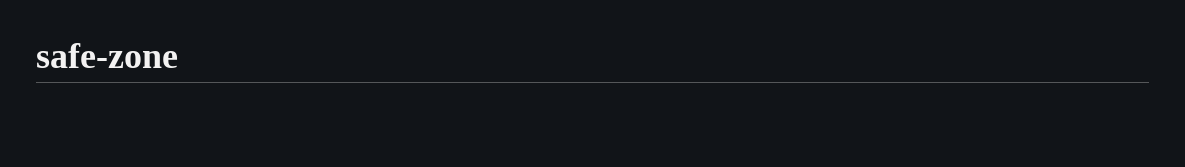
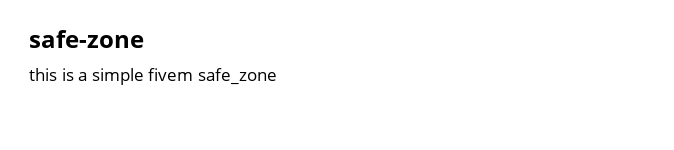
+ this is a simple fivem safe_zone

